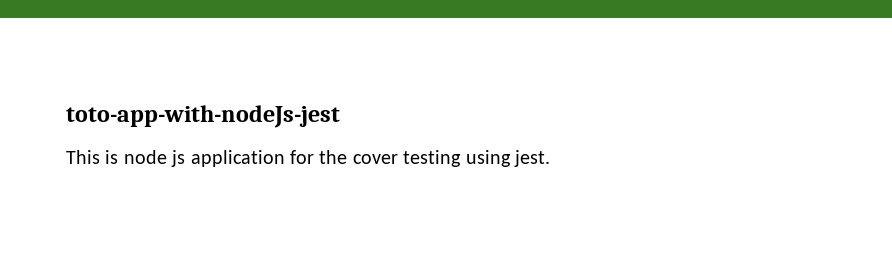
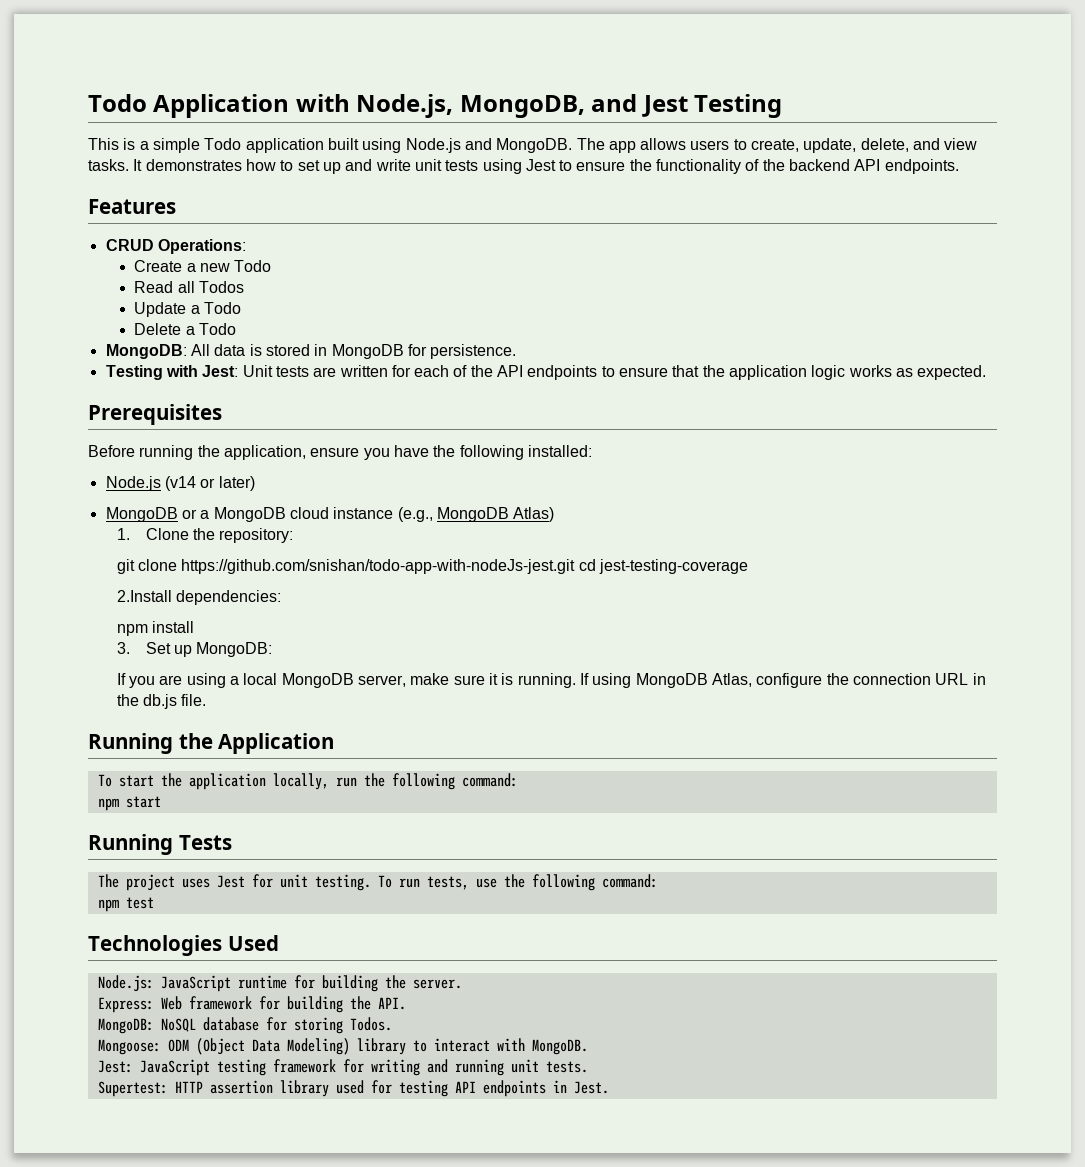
- toto-app-with-nodeJs-jest
- This is node js application for the cover testing using jest.
+ Todo Application with Node.js, MongoDB, and Jest Testing
+ This is a simple Todo application built using Node.js and MongoDB. The app allows users to create, update, delete, and view tasks. It demonstrates how to set up and write unit tests using Jest to ensure the functionality of the backend API endpoints.
+ Features
+ CRUD Operations:
+ Create a new Todo
+ Read all Todos
+ Update a Todo
+ Delete a Todo
+ MongoDB: All data is stored in MongoDB for persistence.
+ Testing with Jest: Unit tests are written for each of the API endpoints to ensure that the application logic works as expected.
+ Prerequisites
+ Before running the application, ensure you have the following installed:
+ Node.js (v14 or later)
+ MongoDB or a MongoDB cloud instance (e.g., MongoDB Atlas)
+ 1. Clone the repository:
+ git clone https://github.com/snishan/todo-app-with-nodeJs-jest.git cd jest-testing-coverage
+ 2.Install dependencies:
+ npm install
+ 3. Set up MongoDB:
+ If you are using a local MongoDB server, make sure it is running. If using MongoDB Atlas, configure the connection URL in the db.js file.
+ Running the Application
+ To start the application locally, run the following command:
+ npm start
+ Running Tests
+ The project uses Jest for unit testing. To run tests, use the following command:
+ npm test
+ Technologies Used
+ Node.js: JavaScript runtime for building the server.
+ Express: Web framework for building the API.
+ MongoDB: NoSQL database for storing Todos.
+ Mongoose: ODM (Object Data Modeling) library to interact with MongoDB.
+ Jest: JavaScript testing framework for writing and running unit tests.
+ Supertest: HTTP assertion library used for testing API endpoints in Jest.

